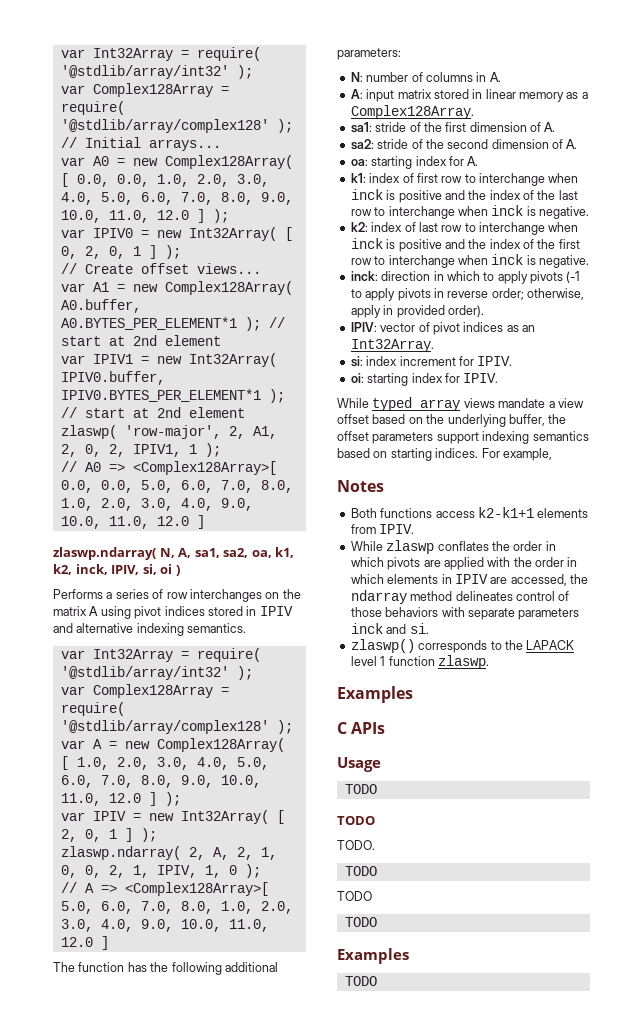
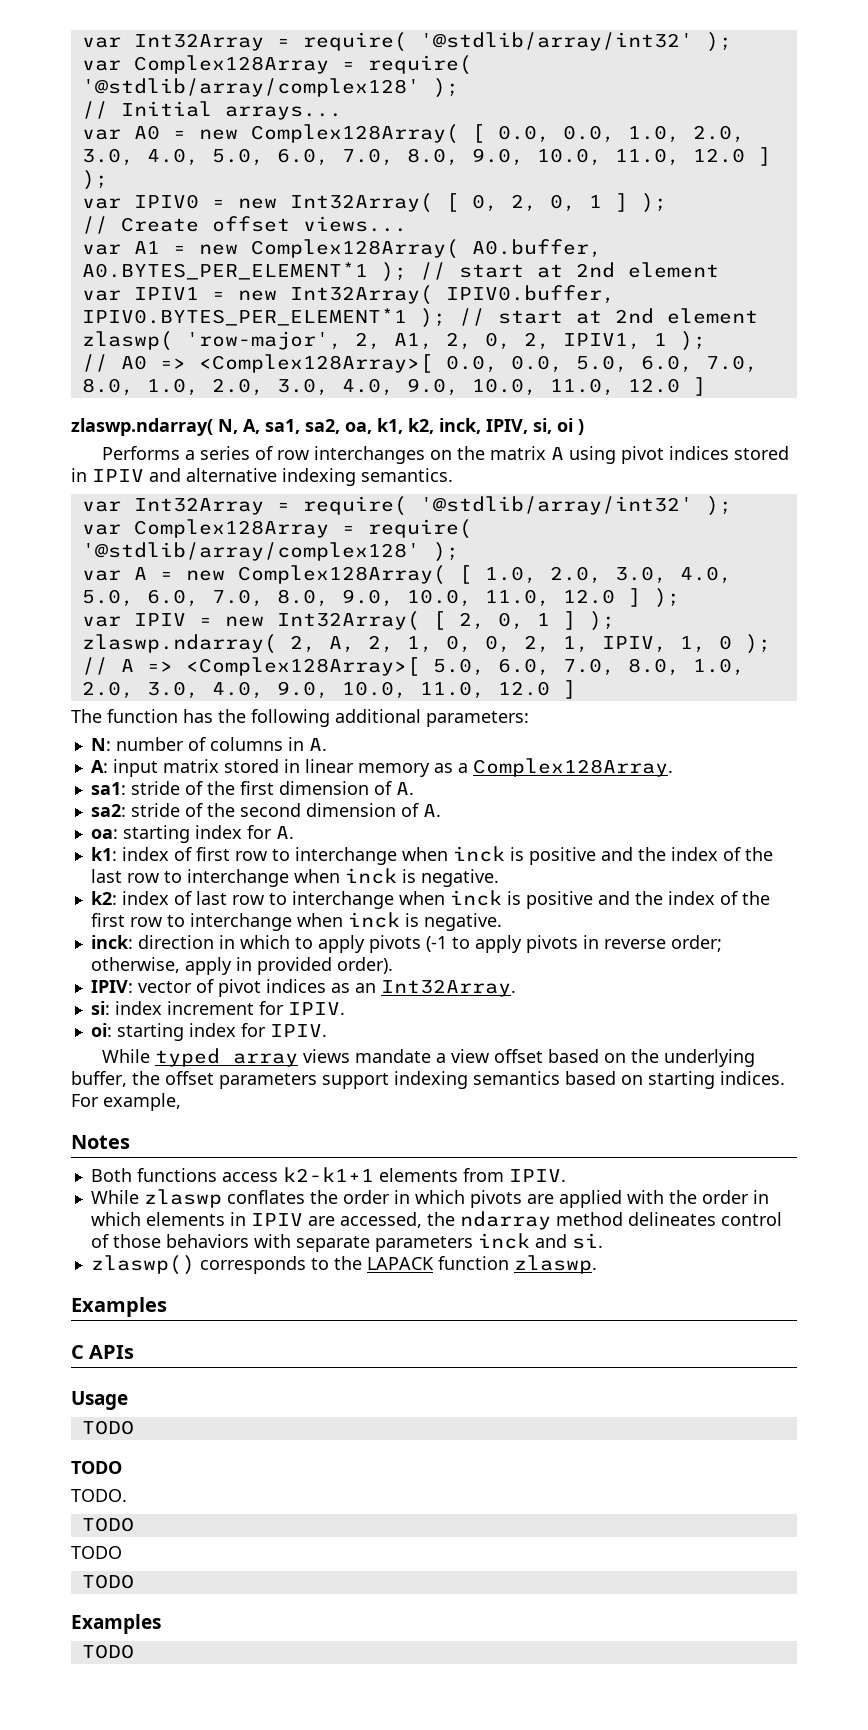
- zlaswp() corresponds to the LAPACK level 1 function zlaswp.
+ zlaswp() corresponds to the LAPACK function zlaswp.

